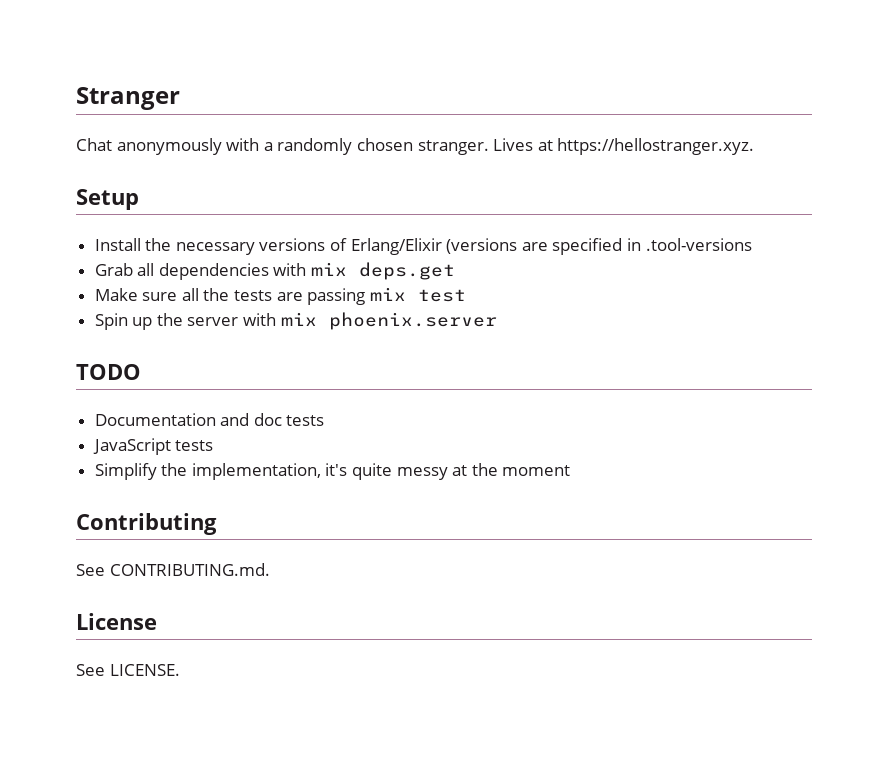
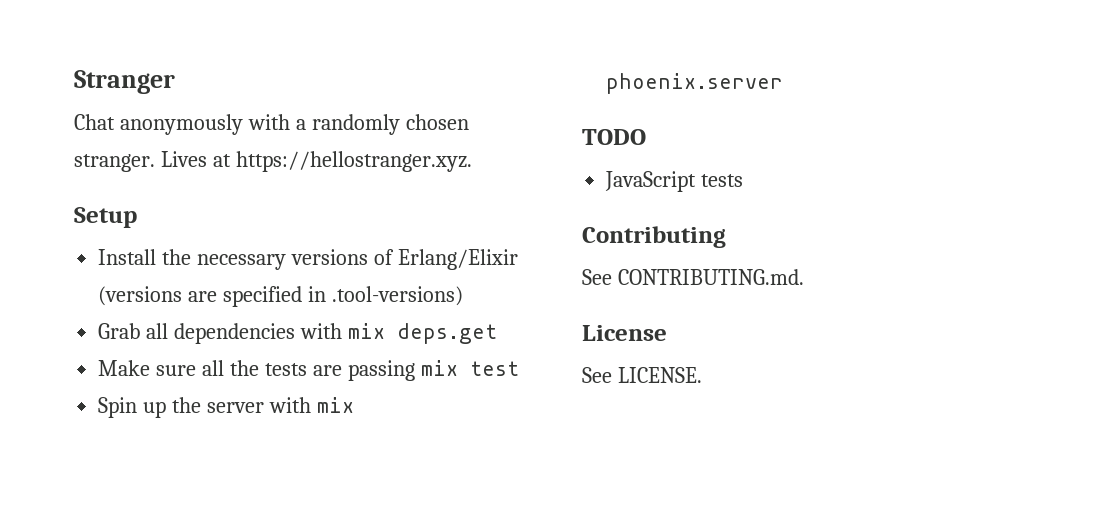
- Install the necessary versions of Erlang/Elixir (versions are specified in .tool-versions
+ Install the necessary versions of Erlang/Elixir (versions are specified in .tool-versions)
- Documentation and doc tests
  JavaScript tests
- Simplify the implementation, it's quite messy at the moment

